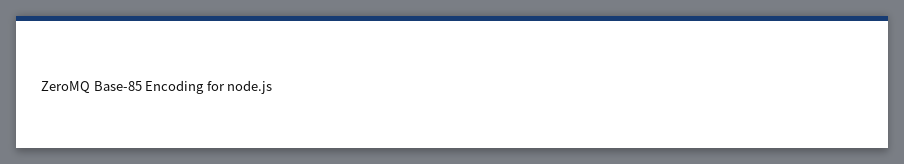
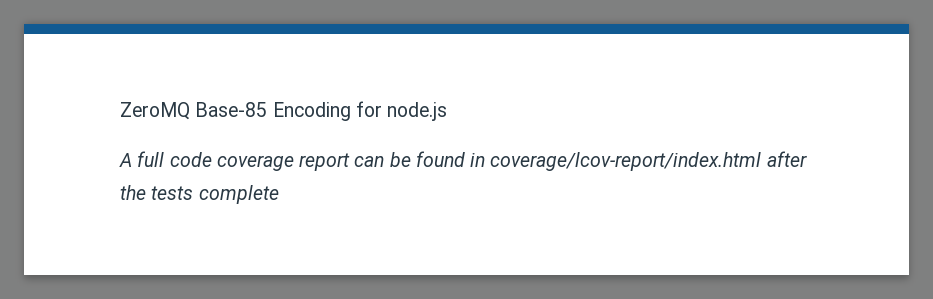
+ A full code coverage report can be found in coverage/lcov-report/index.html after the tests complete

